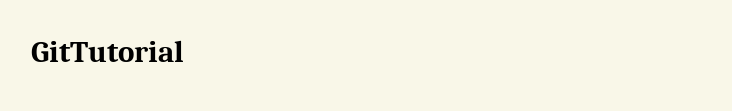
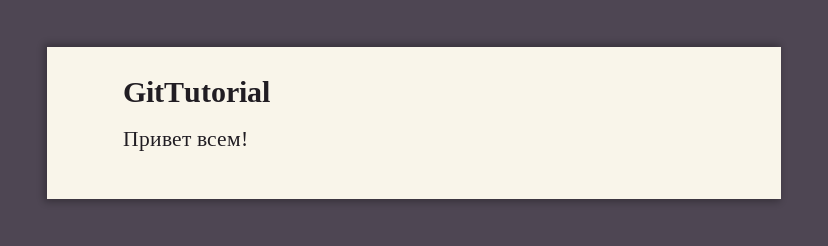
+ Привет всем!

